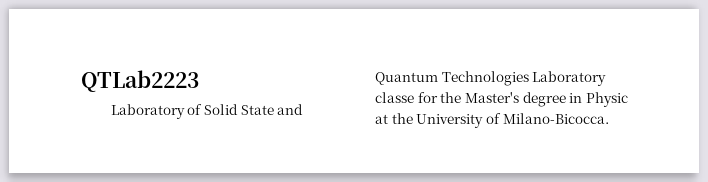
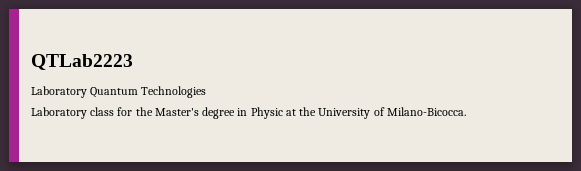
- Laboratory of Solid State and Quantum Technologies Laboratory classe for the Master's degree in Physic at the University of Milano-Bicocca.
+ Laboratory Quantum Technologies
+ Laboratory class for the Master's degree in Physic at the University of Milano-Bicocca.

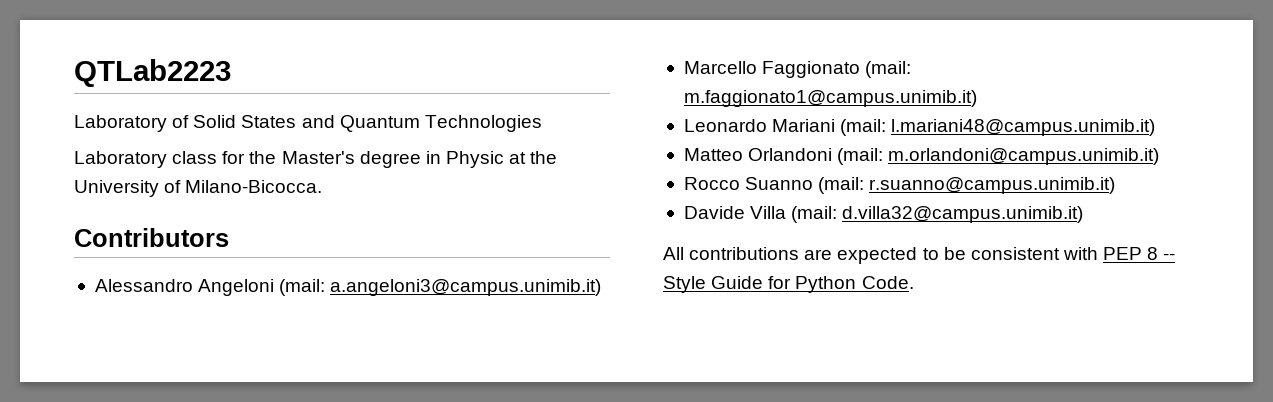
- Laboratory Quantum Technologies
+ Laboratory of Solid States and Quantum Technologies
+ Contributors
+ Alessandro Angeloni (mail: a.angeloni3@campus.unimib.it)
+ Marcello Faggionato (mail: m.faggionato1@campus.unimib.it)
+ Leonardo Mariani (mail: l.mariani48@campus.unimib.it)
+ Matteo Orlandoni (mail: m.orlandoni@campus.unimib.it)
+ Rocco Suanno (mail: r.suanno@campus.unimib.it)
+ Davide Villa (mail: d.villa32@campus.unimib.it)
+ All contributions are expected to be consistent with PEP 8 -- Style Guide for Python Code.

